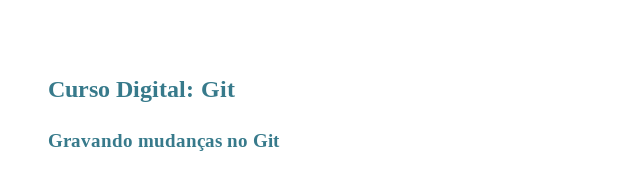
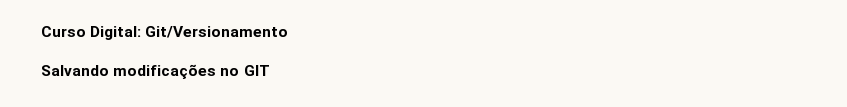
- Curso Digital: Git
- Gravando mudanças no Git
+ Curso Digital: Git/Versionamento
+ Salvando modificações no GIT

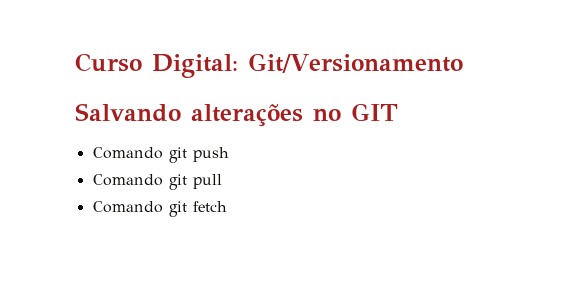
- Salvando modificações no GIT
+ Salvando alterações no GIT
+ Comando git push
+ Comando git pull
+ Comando git fetch

